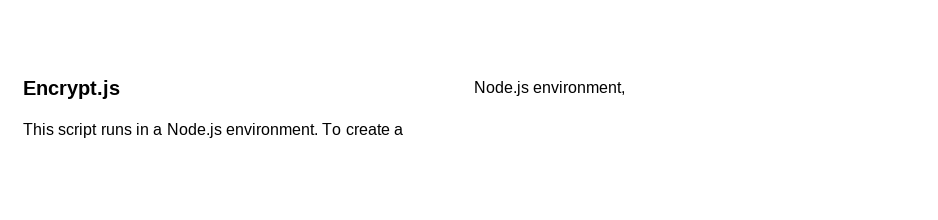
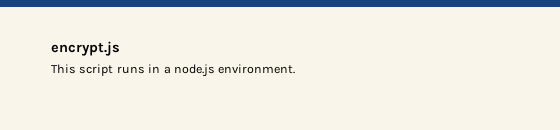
- Encrypt.js
+ encrypt.js
- This script runs in a Node.js environment. To create a Node.js environment,
+ This script runs in a node.js environment.

